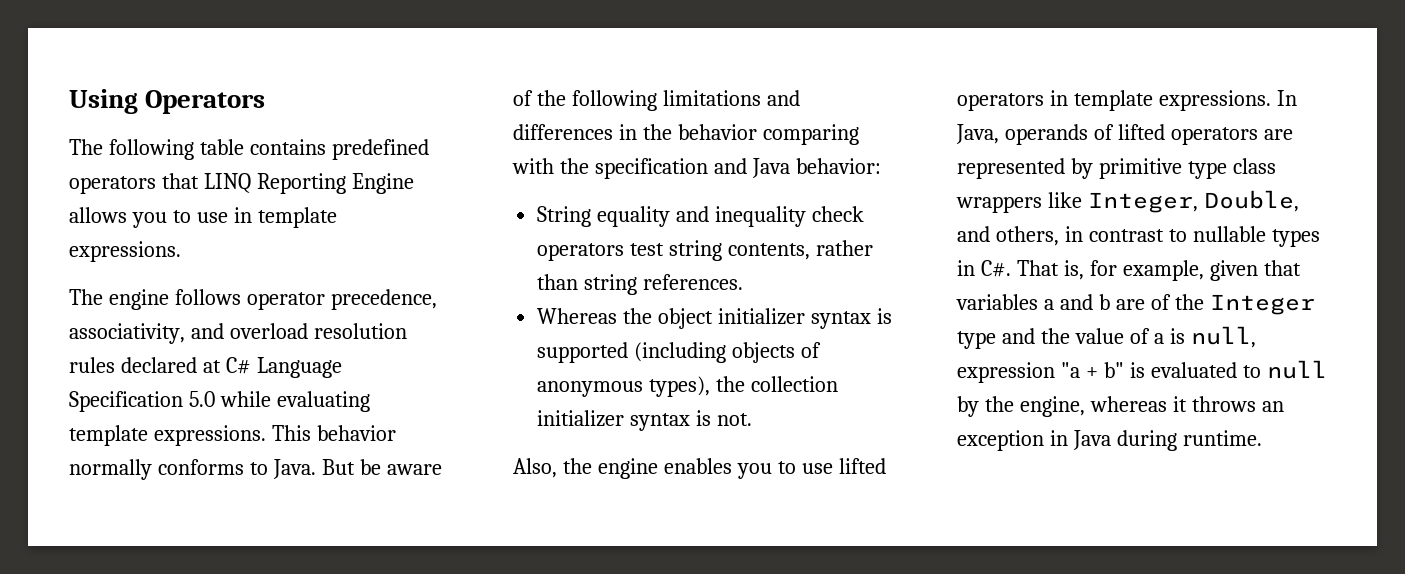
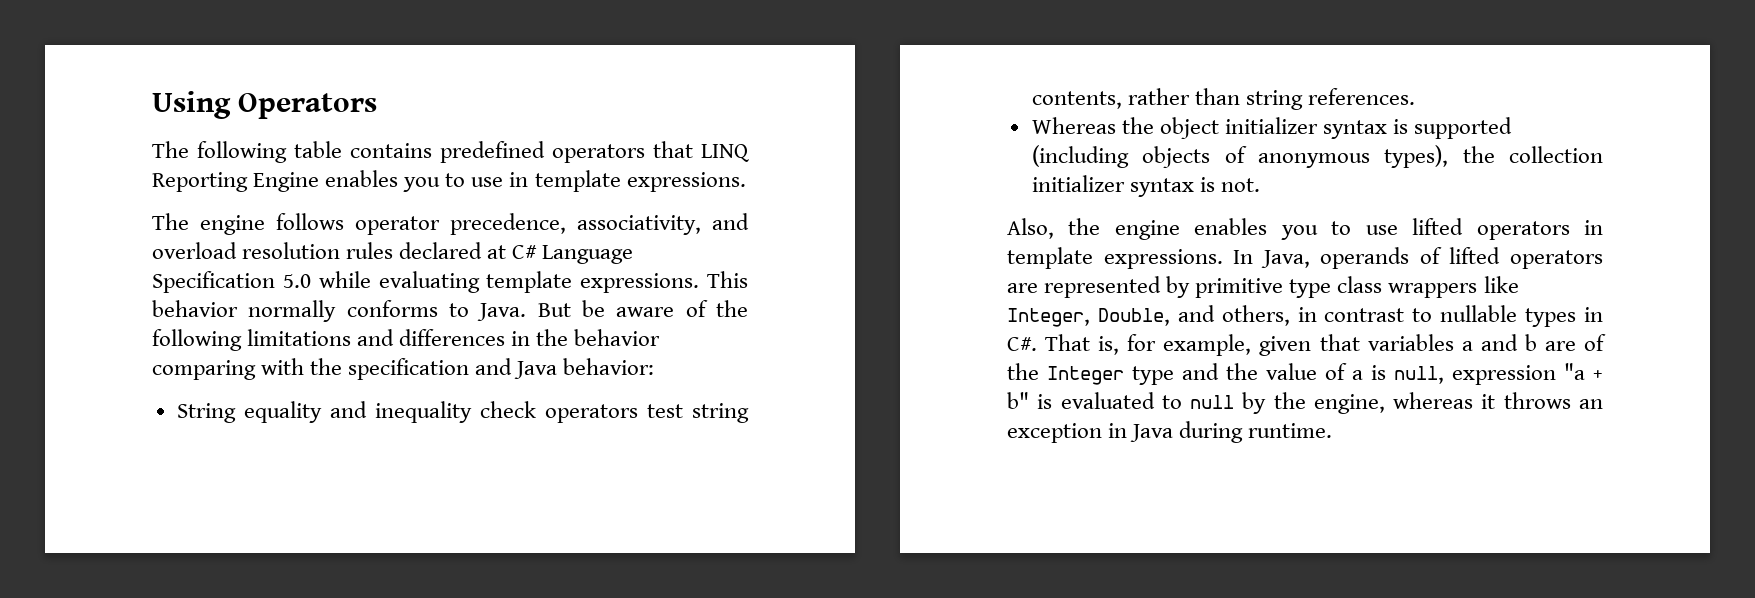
- The following table contains predefined operators that LINQ Reporting Engine allows you to use in template expressions.
+ The following table contains predefined operators that LINQ Reporting Engine enables you to use in template expressions.

